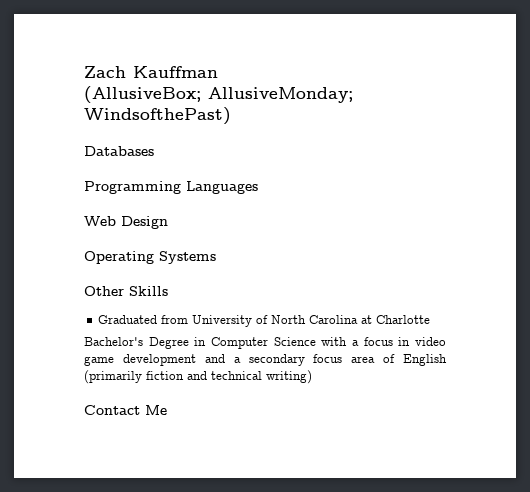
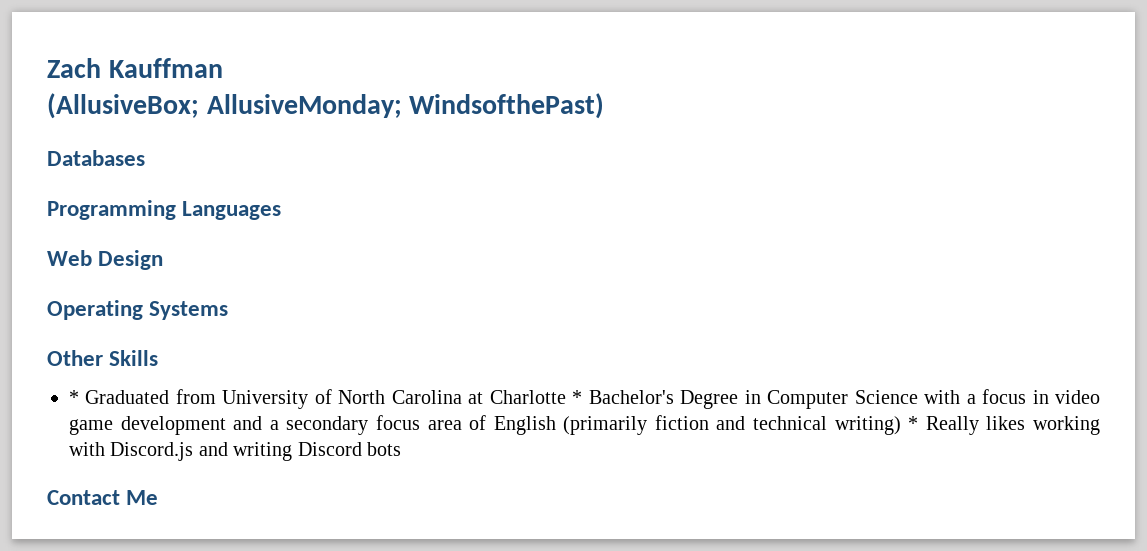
- Graduated from University of North Carolina at Charlotte
- Bachelor's Degree in Computer Science with a focus in video game development and a secondary focus area of English (primarily fiction and technical writing)
+ * Graduated from University of North Carolina at Charlotte * Bachelor's Degree in Computer Science with a focus in video game development and a secondary focus area of English (primarily fiction and technical writing) * Really likes working with Discord.js and writing Discord bots

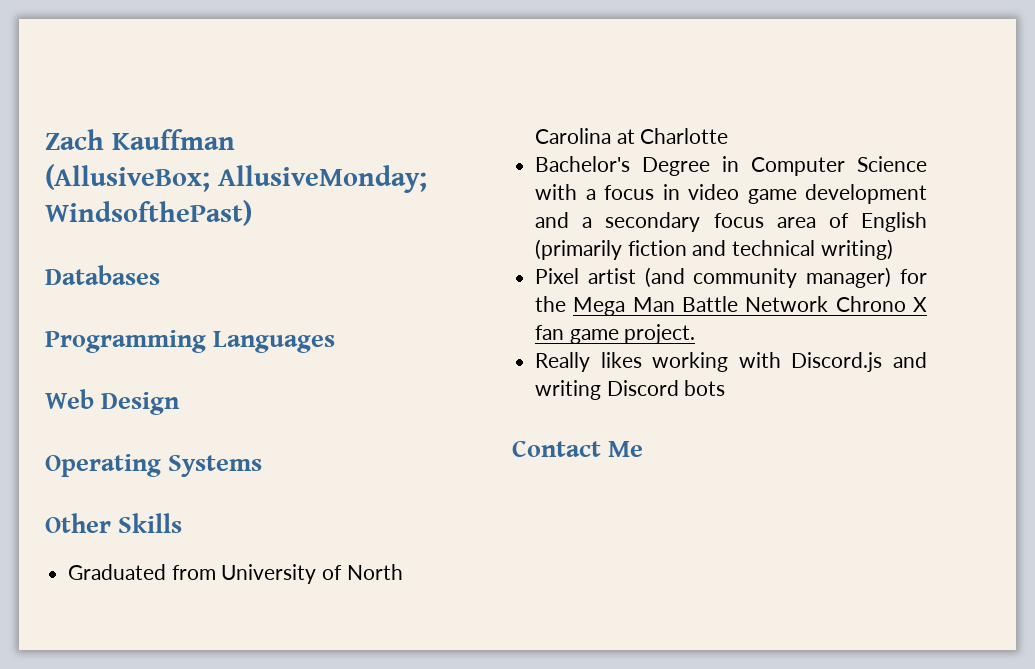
- * Graduated from University of North Carolina at Charlotte * Bachelor's Degree in Computer Science with a focus in video game development and a secondary focus area of English (primarily fiction and technical writing) * Really likes working with Discord.js and writing Discord bots
+ Graduated from University of North Carolina at Charlotte
+ Bachelor's Degree in Computer Science with a focus in video game development and a secondary focus area of English (primarily fiction and technical writing)
+ Pixel artist (and community manager) for the Mega Man Battle Network Chrono X fan game project.
+ Really likes working with Discord.js and writing Discord bots

